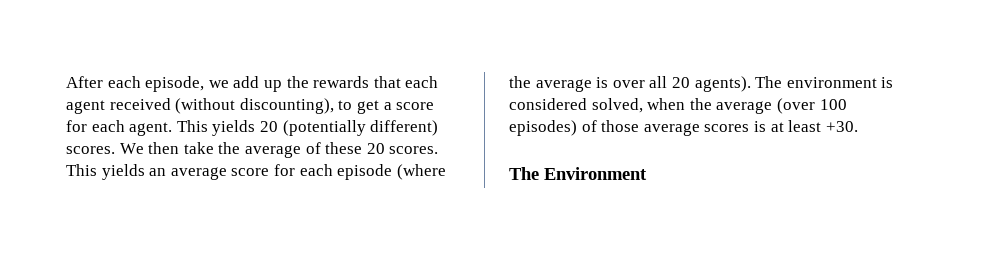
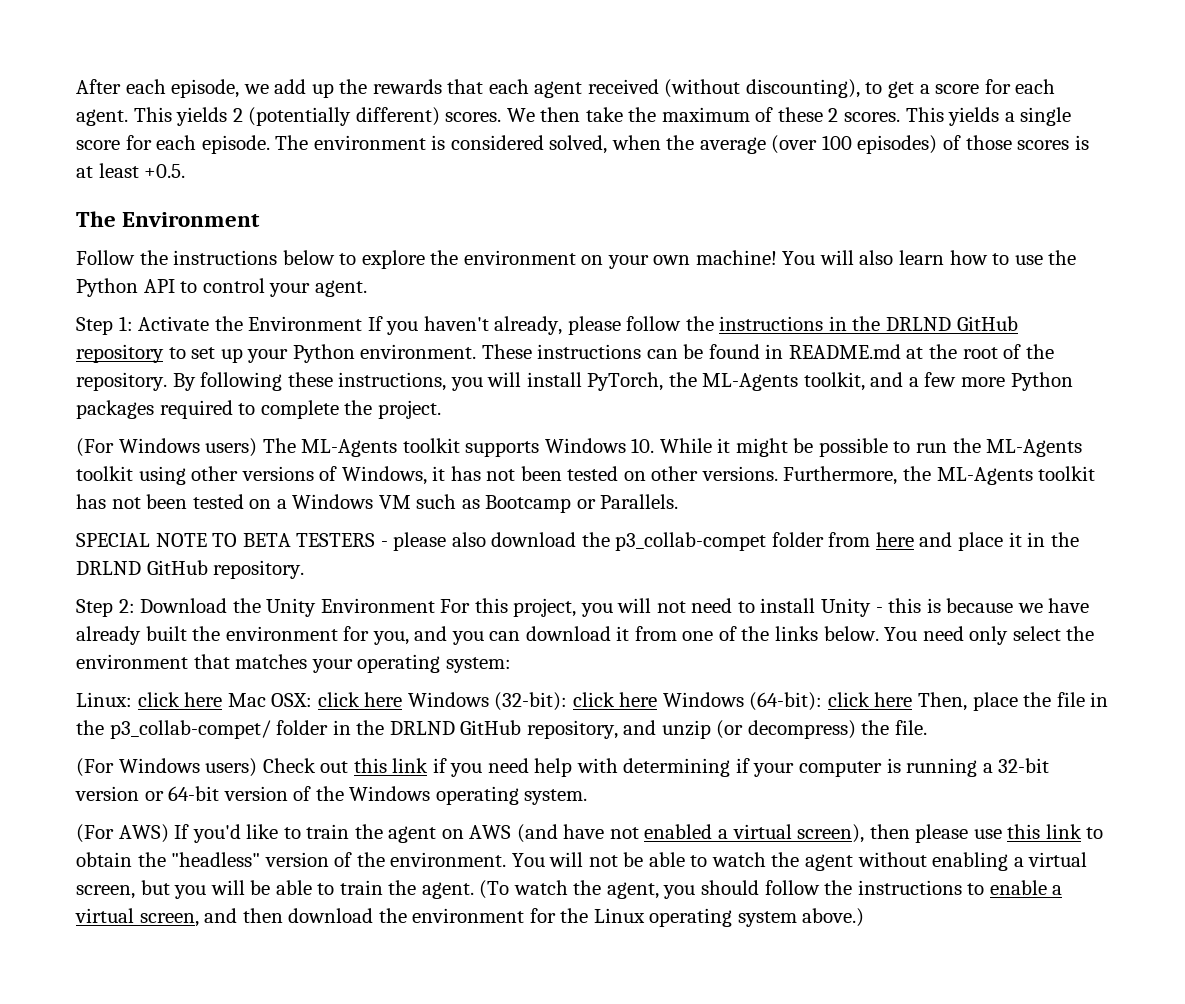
- This yields 20 (potentially different) scores.
+ This yields 2 (potentially different) scores.
- We then take the average of these 20 scores.
+ We then take the maximum of these 2 scores.
- This yields an average score for each episode (where the average is over all 20 agents).
+ This yields a single score for each episode.
- The environment is considered solved, when the average (over 100 episodes) of those average scores is at least +30.
+ The environment is considered solved, when the average (over 100 episodes) of those scores is at least +0.5.
+ Follow the instructions below to explore the environment on your own machine! You will also learn how to use the Python API to control your agent.
+ Step 1: Activate the Environment If you haven't already, please follow the instructions in the DRLND GitHub repository to set up your Python environment. These instructions can be found in README.md at the root of the repository. By following these instructions, you will install PyTorch, the ML-Agents toolkit, and a few more Python packages required to complete the project.
+ (For Windows users) The ML-Agents toolkit supports Windows 10. While it might be possible to run the ML-Agents toolkit using other versions of Windows, it has not been tested on other versions. Furthermore, the ML-Agents toolkit has not been tested on a Windows VM such as Bootcamp or Parallels.
+ SPECIAL NOTE TO BETA TESTERS - please also download the p3_collab-compet folder from here and place it in the DRLND GitHub repository.
+ Step 2: Download the Unity Environment For this project, you will not need to install Unity - this is because we have already built the environment for you, and you can download it from one of the links below. You need only select the environment that matches your operating system:
+ Linux: click here Mac OSX: click here Windows (32-bit): click here Windows (64-bit): click here Then, place the file in the p3_collab-compet/ folder in the DRLND GitHub repository, and unzip (or decompress) the file.
+ (For Windows users) Check out this link if you need help with determining if your computer is running a 32-bit version or 64-bit version of the Windows operating system.
+ (For AWS) If you'd like to train the agent on AWS (and have not enabled a virtual screen), then please use this link to obtain the "headless" version of the environment. You will not be able to watch the agent without enabling a virtual screen, but you will be able to train the agent. (To watch the agent, you should follow the instructions to enable a virtual screen, and then download the environment for the Linux operating system above.)

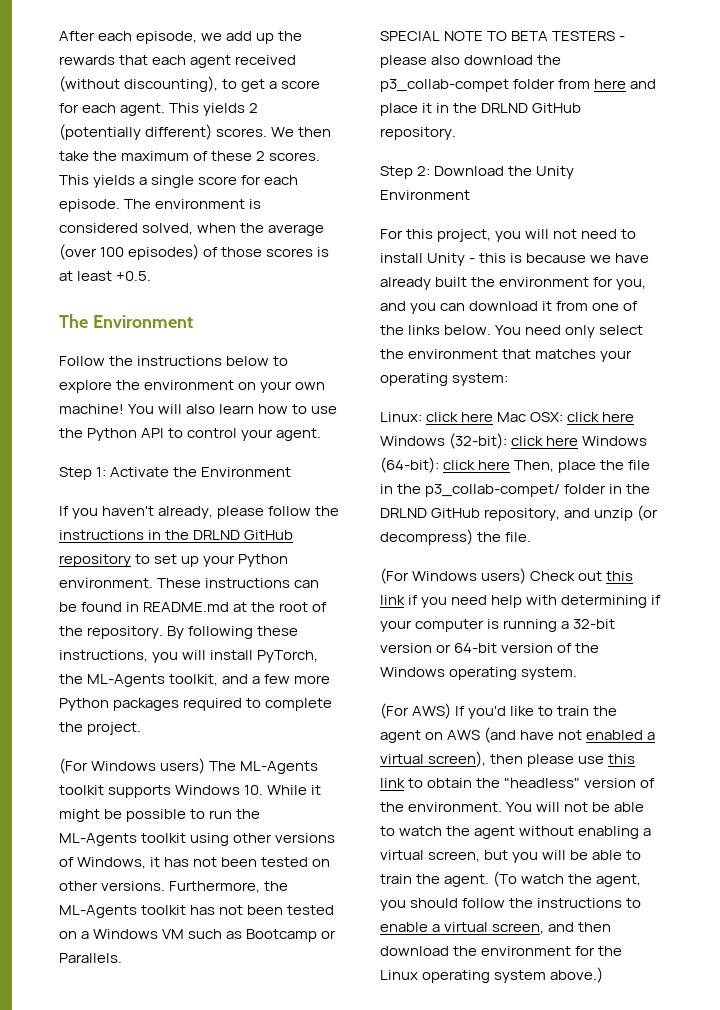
- Step 1: Activate the Environment If you haven't already, please follow the instructions in the DRLND GitHub repository to set up your Python environment.
+ Step 1: Activate the Environment
+ If you haven't already, please follow the instructions in the DRLND GitHub repository to set up your Python environment.
- Step 2: Download the Unity Environment For this project, you will not need to install Unity - this is because we have already built the environment for you, and you can download it from one of the links below.
+ Step 2: Download the Unity Environment
+ For this project, you will not need to install Unity - this is because we have already built the environment for you, and you can download it from one of the links below.

